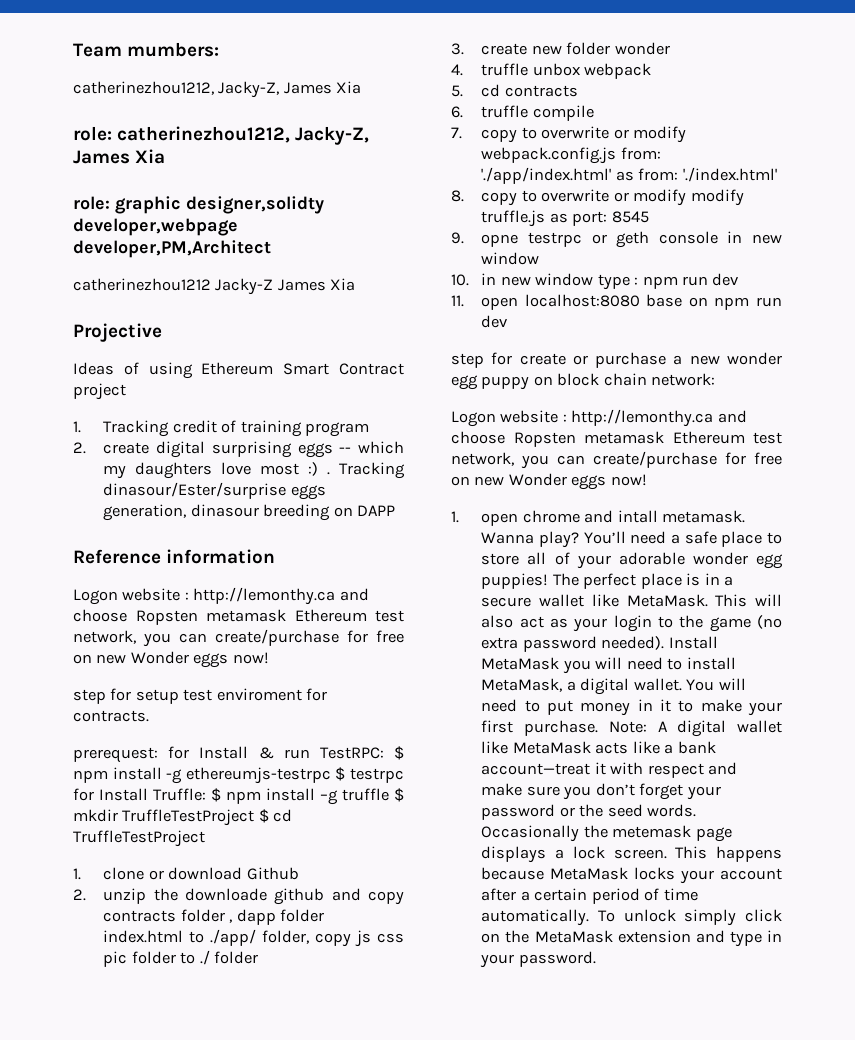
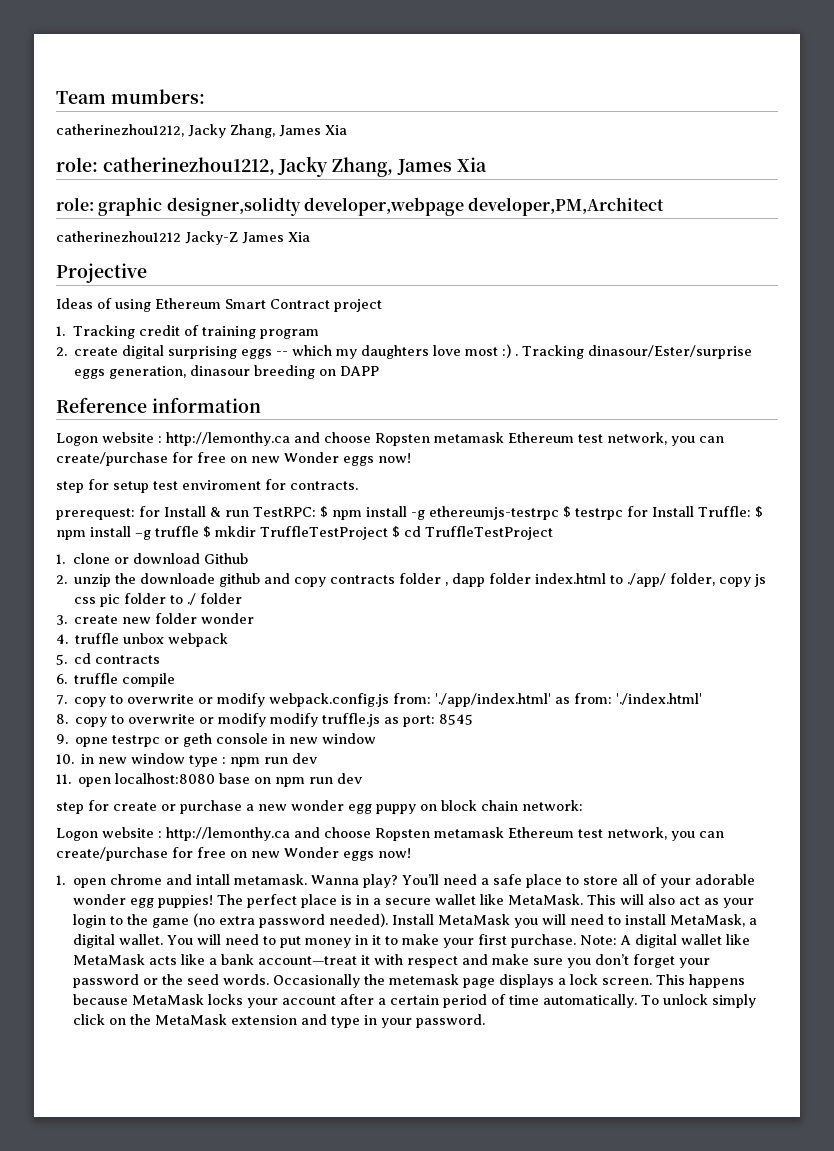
  Team mumbers:
- catherinezhou1212, Jacky-Z, James Xia
+ catherinezhou1212, Jacky Zhang, James Xia
- role: catherinezhou1212, Jacky-Z, James Xia
+ role: catherinezhou1212, Jacky Zhang, James Xia

